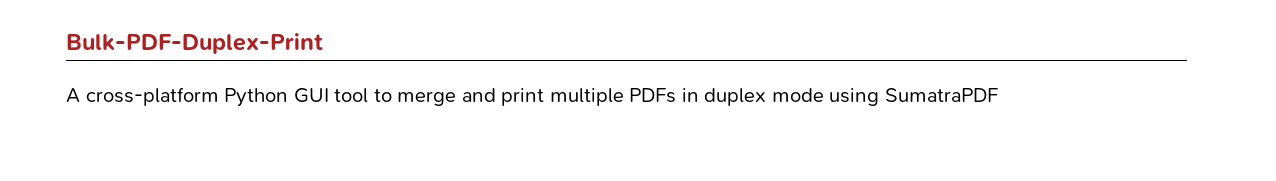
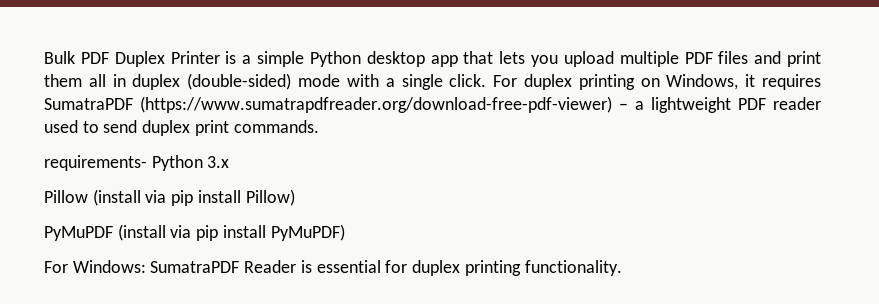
- Bulk-PDF-Duplex-Print
- A cross-platform Python GUI tool to merge and print multiple PDFs in duplex mode using SumatraPDF
+ Bulk PDF Duplex Printer is a simple Python desktop app that lets you upload multiple PDF files and print them all in duplex (double-sided) mode with a single click. For duplex printing on Windows, it requires SumatraPDF (https://www.sumatrapdfreader.org/download-free-pdf-viewer) – a lightweight PDF reader used to send duplex print commands.
+ requirements- Python 3.x
+ Pillow (install via pip install Pillow)
+ PyMuPDF (install via pip install PyMuPDF)
+ For Windows: SumatraPDF Reader is essential for duplex printing functionality.

